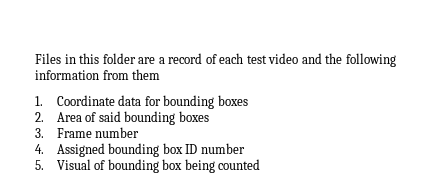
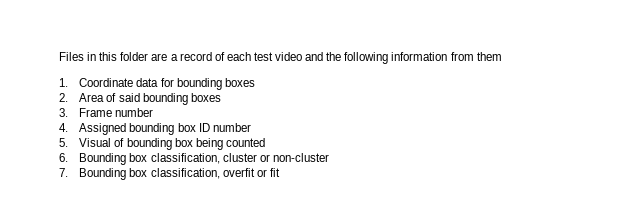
+ 6. Bounding box classification, cluster or non-cluster
+ 7. Bounding box classification, overfit or fit

